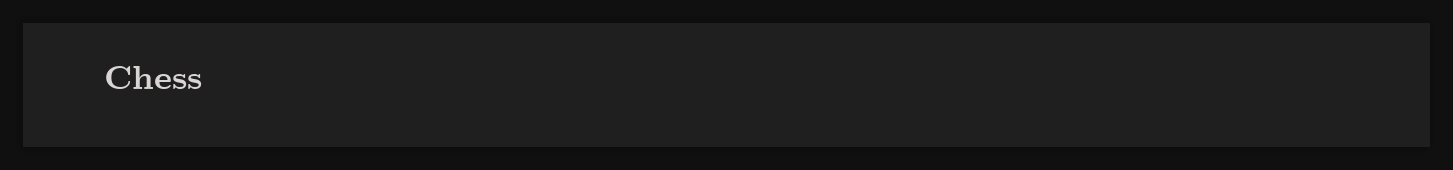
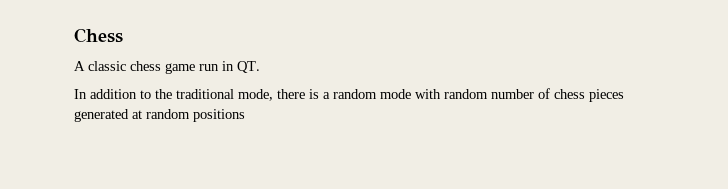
+ A classic chess game run in QT.
+ In addition to the traditional mode, there is a random mode with random number of chess pieces generated at random positions

